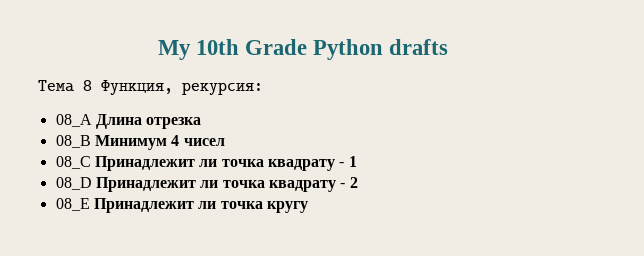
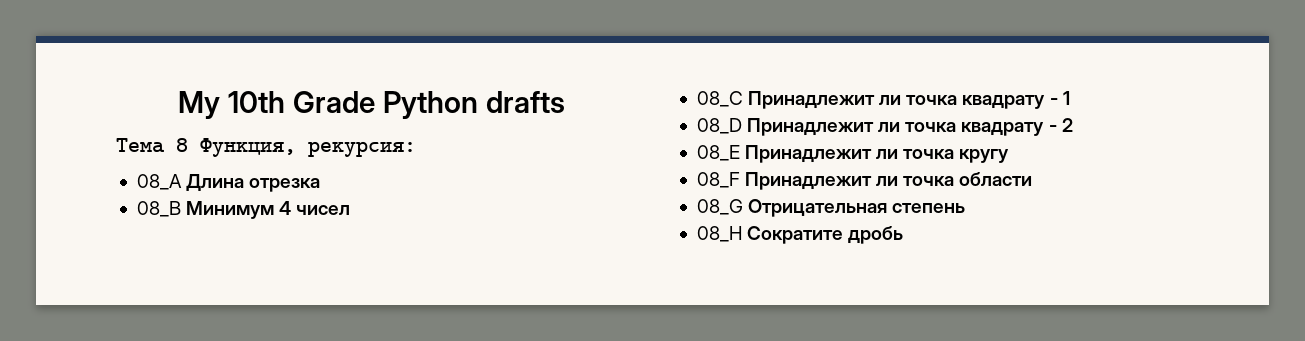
+ 08_F Принадлежит ли точка области
+ 08_G Отрицательная степень
+ 08_H Сократите дробь

